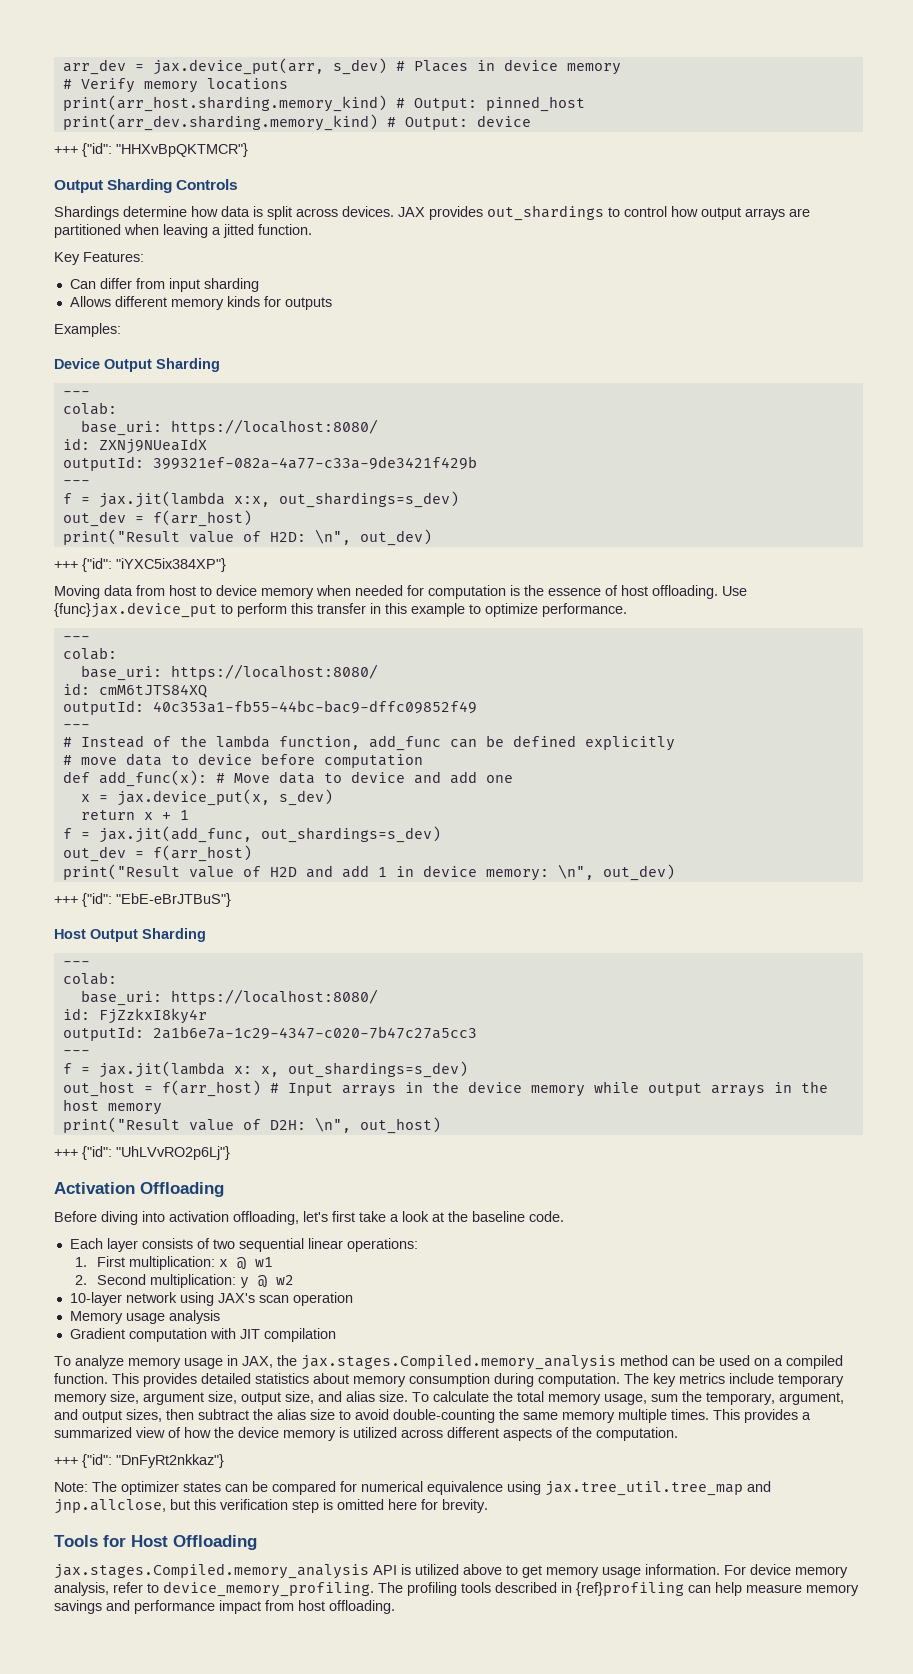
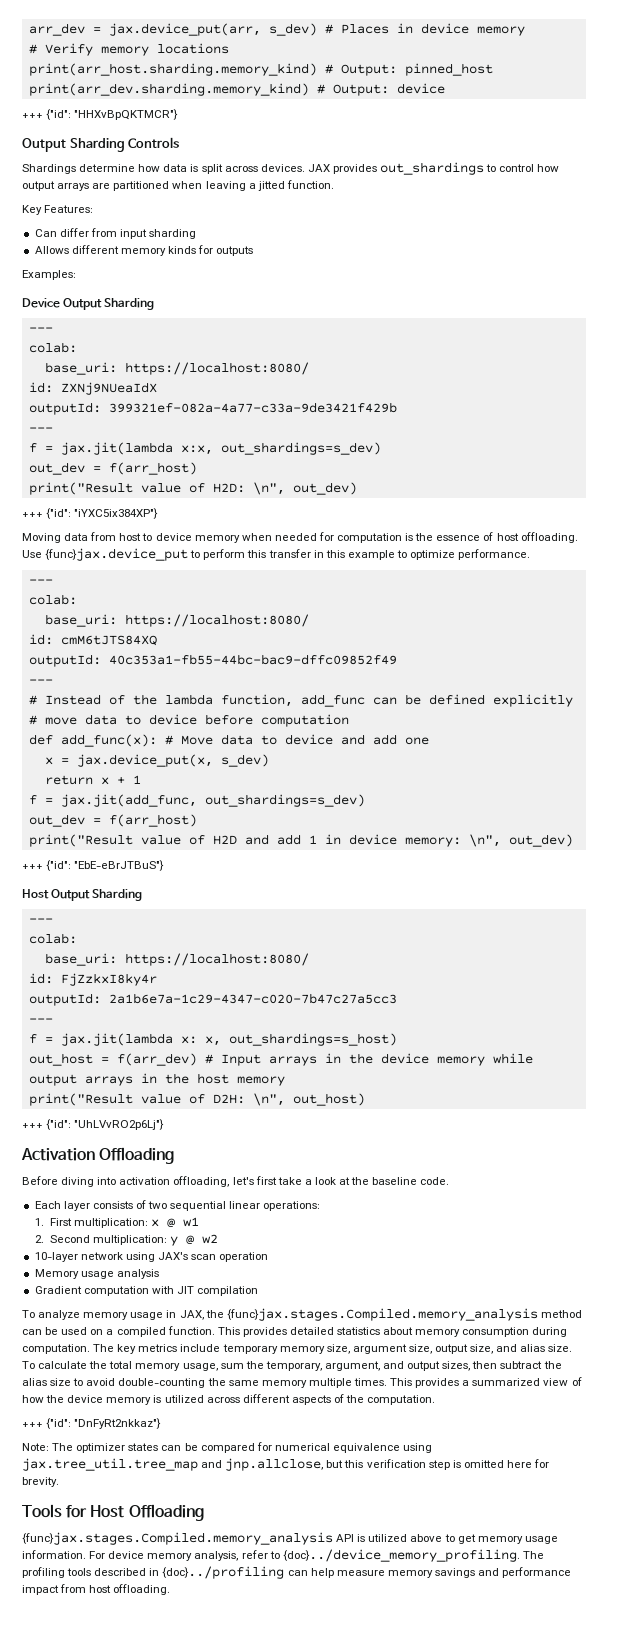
- f = jax.jit(lambda x: x, out_shardings=s_dev)
+ f = jax.jit(lambda x: x, out_shardings=s_host)
- out_host = f(arr_host) # Input arrays in the device memory while output arrays in the host memory
+ out_host = f(arr_dev) # Input arrays in the device memory while output arrays in the host memory
- To analyze memory usage in JAX, the jax.stages.Compiled.memory_analysis method can be used on a compiled function.
+ To analyze memory usage in JAX, the {func}jax.stages.Compiled.memory_analysis method can be used on a compiled function.
- jax.stages.Compiled.memory_analysis API is utilized above to get memory usage information.
+ {func}jax.stages.Compiled.memory_analysis API is utilized above to get memory usage information.
- For device memory analysis, refer to device_memory_profiling. The profiling tools described in {ref}profiling can help measure memory savings and performance impact from host offloading.
+ For device memory analysis, refer to {doc}../device_memory_profiling. The profiling tools described in {doc}../profiling can help measure memory savings and performance impact from host offloading.

